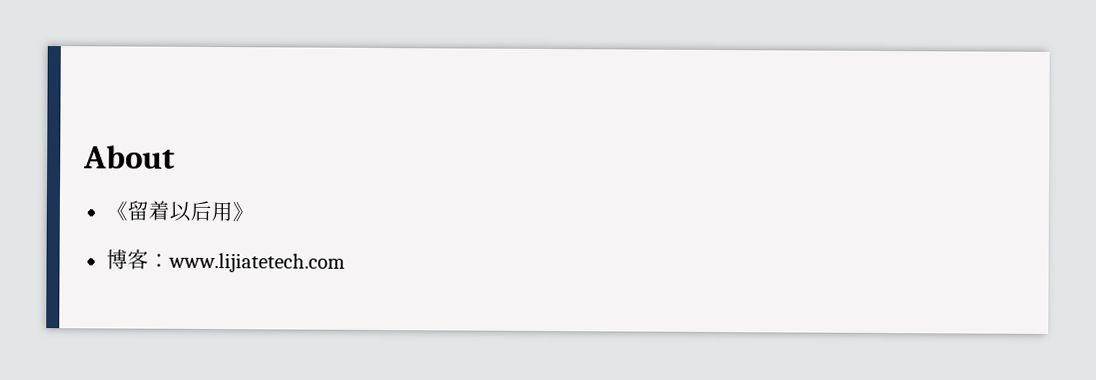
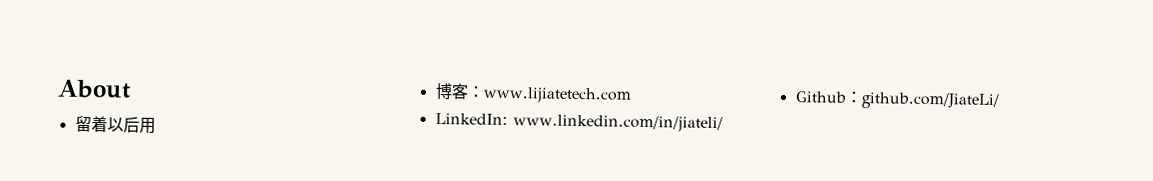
- 《留着以后用》
+ 留着以后用
+ LinkedIn: www.linkedin.com/in/jiateli/
+ Github：github.com/JiateLi/

